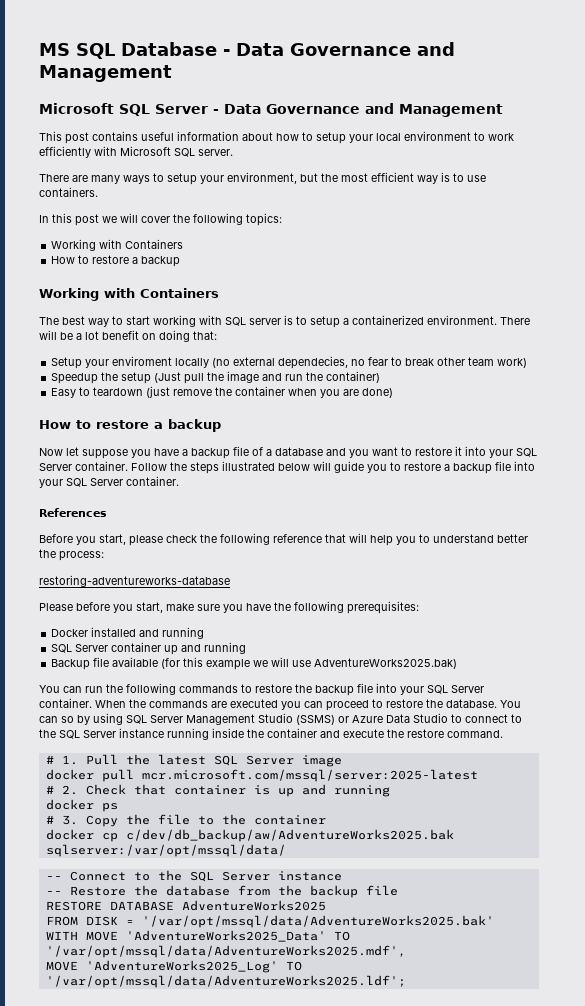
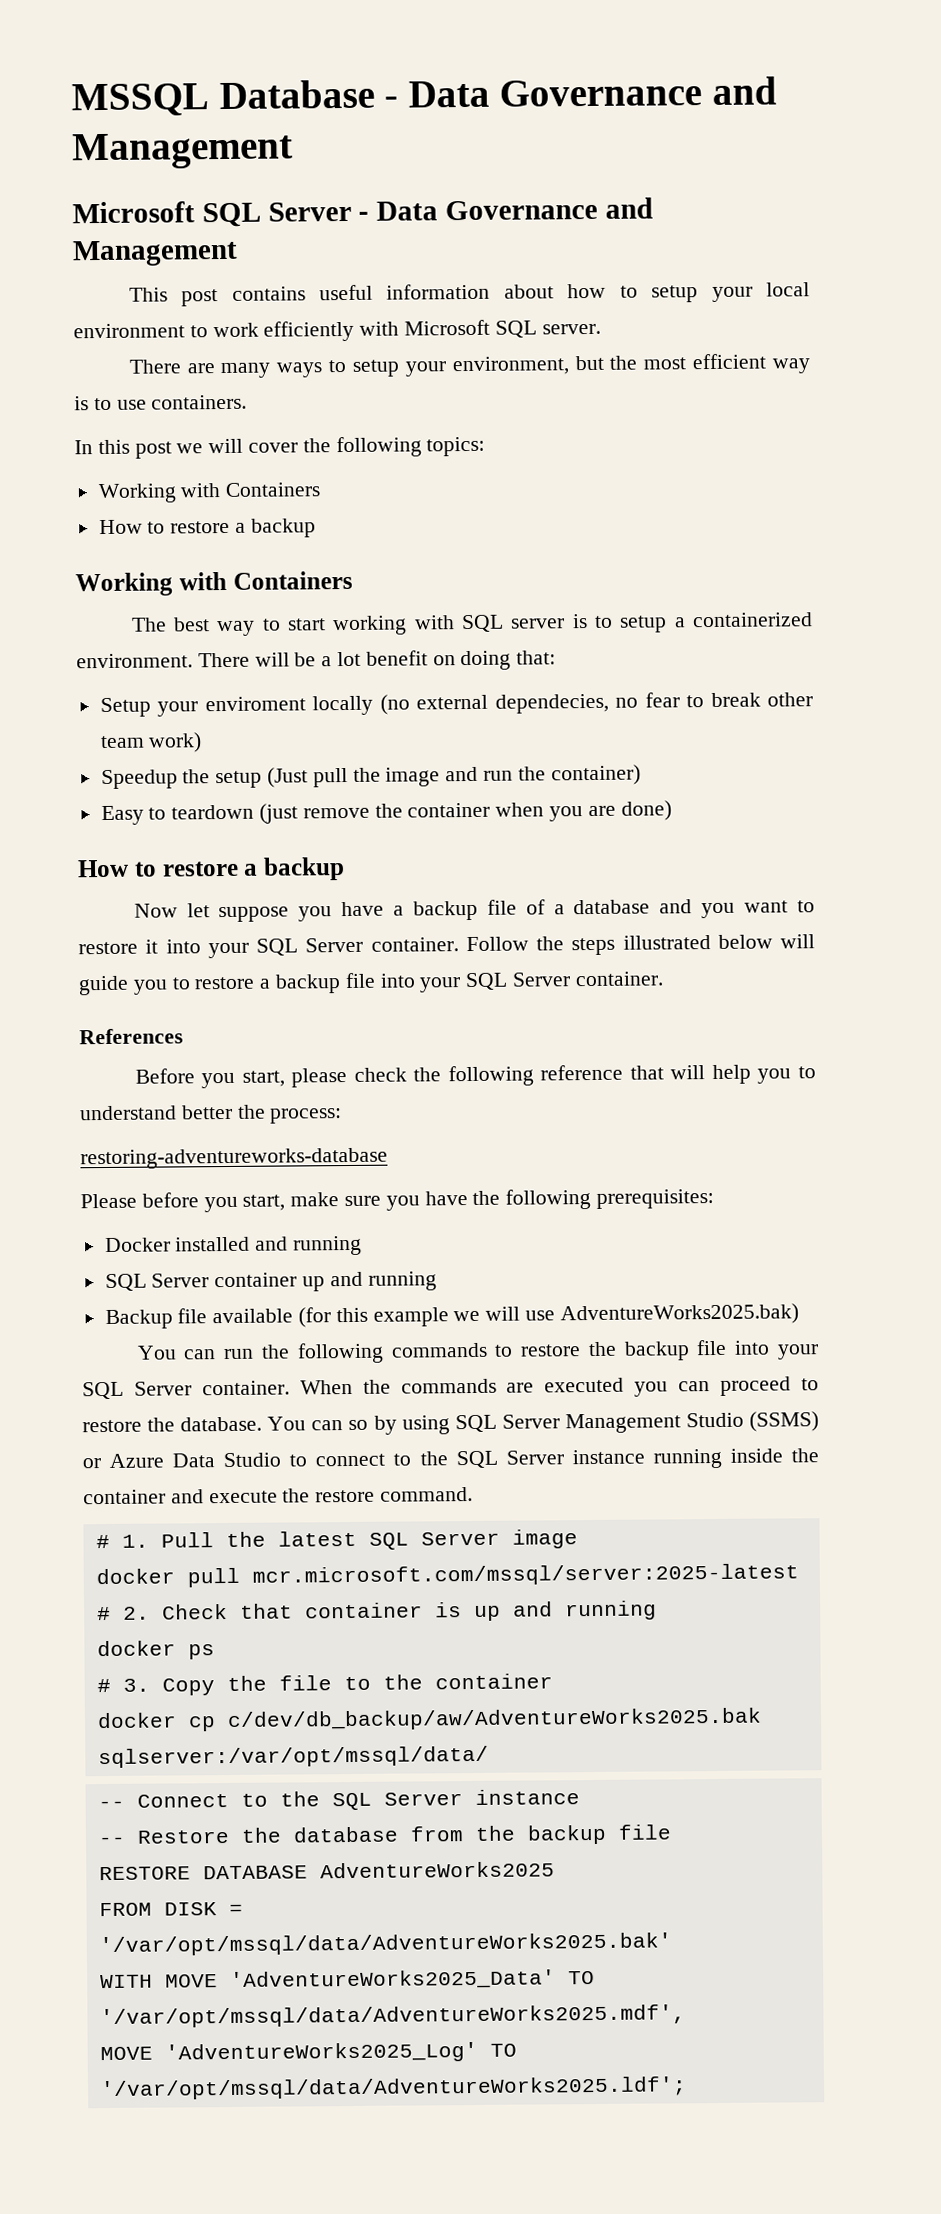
- MS SQL Database - Data Governance and Management
+ MSSQL Database - Data Governance and Management

